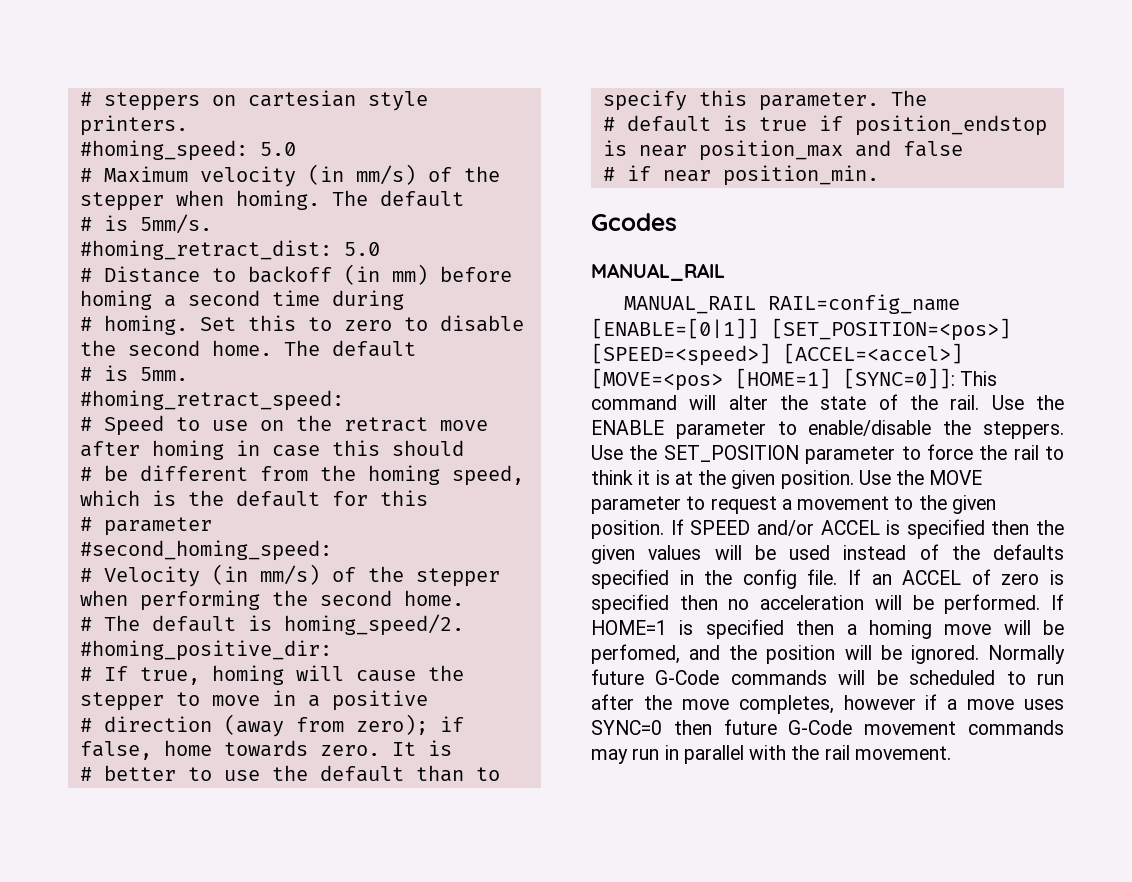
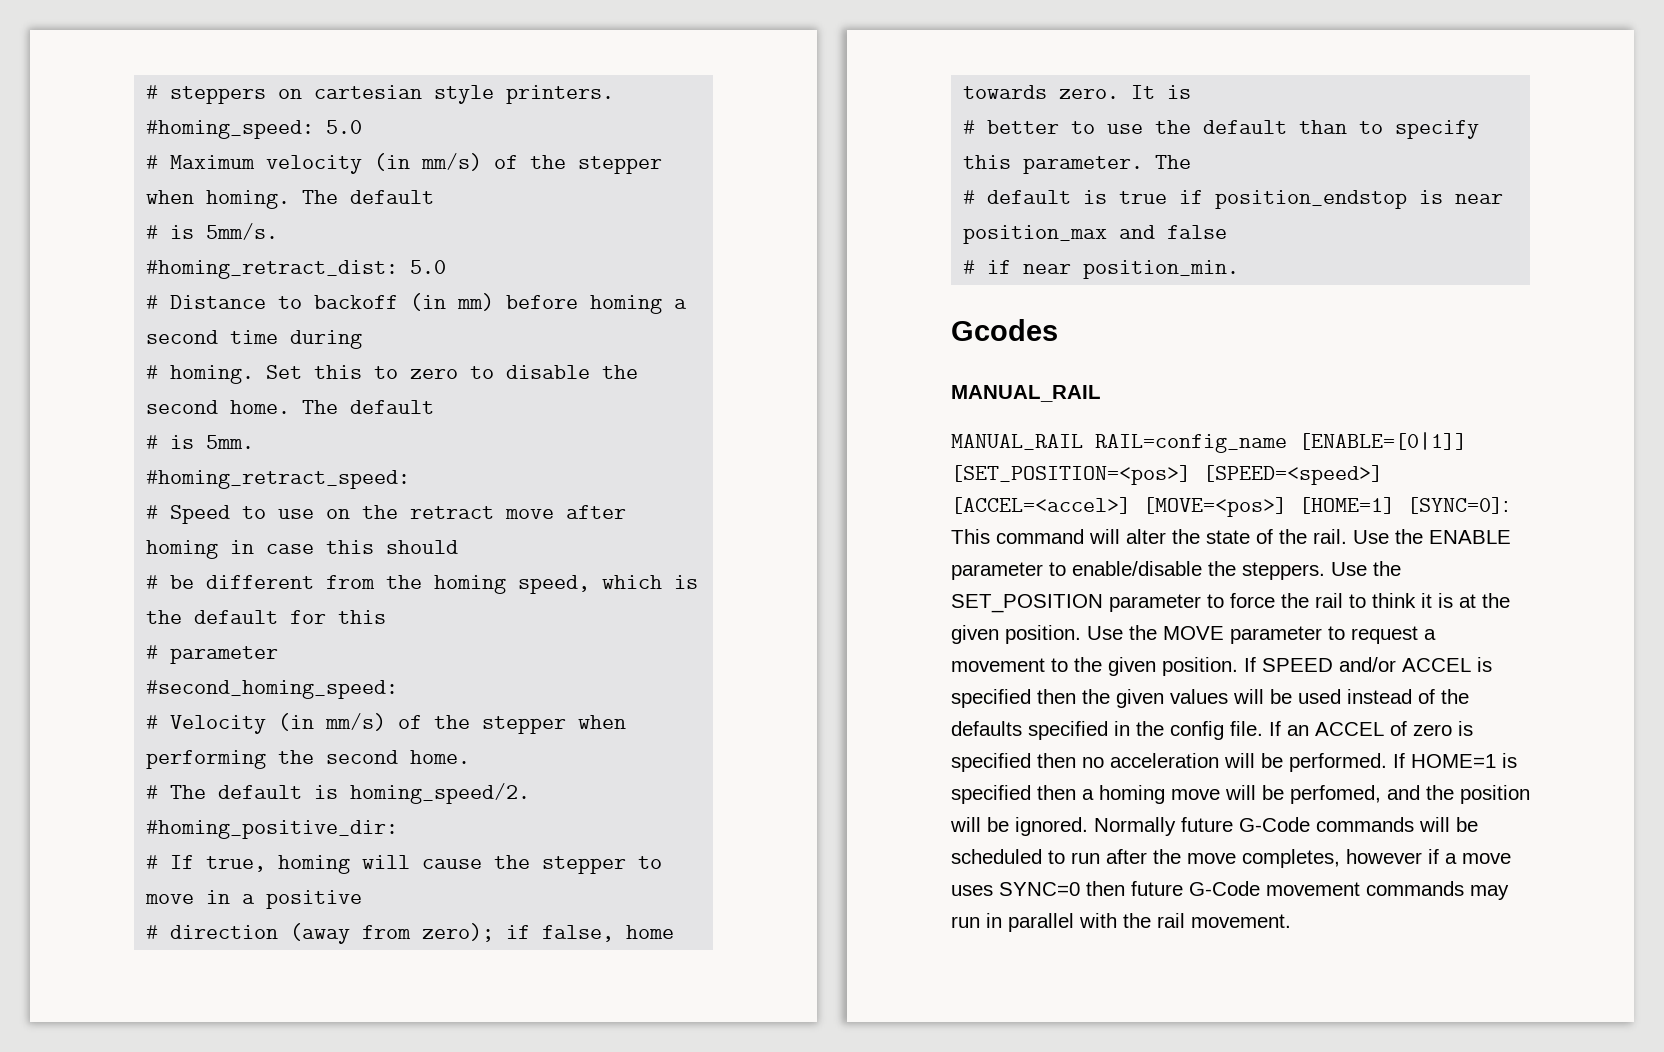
- MANUAL_RAIL RAIL=config_name [ENABLE=[0|1]] [SET_POSITION=<pos>] [SPEED=<speed>] [ACCEL=<accel>] [MOVE=<pos> [HOME=1] [SYNC=0]]: This command will alter the state of the rail.
+ MANUAL_RAIL RAIL=config_name [ENABLE=[0|1]] [SET_POSITION=<pos>] [SPEED=<speed>] [ACCEL=<accel>] [MOVE=<pos>] [HOME=1] [SYNC=0]: This command will alter the state of the rail.

